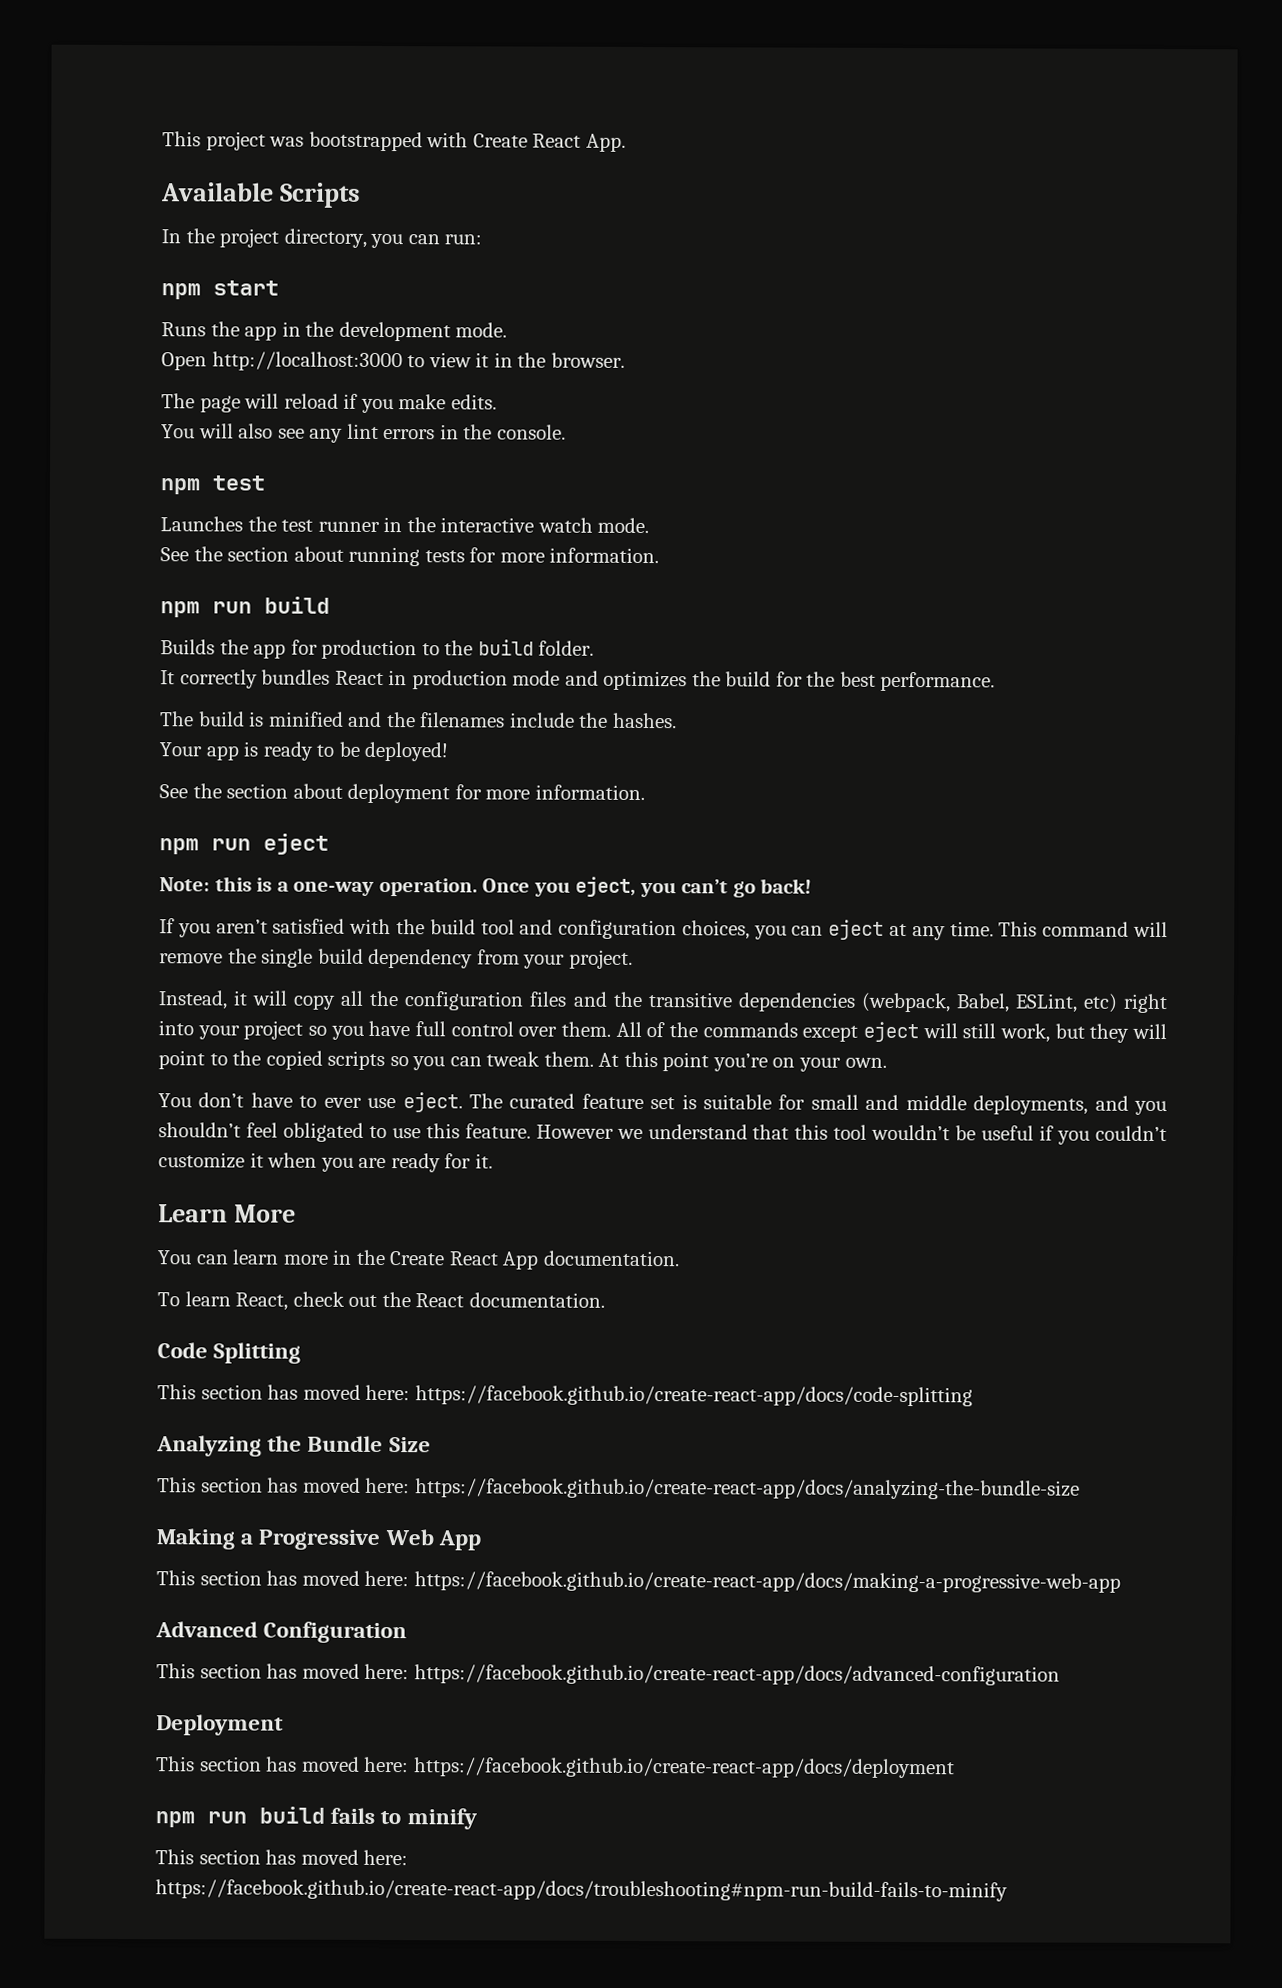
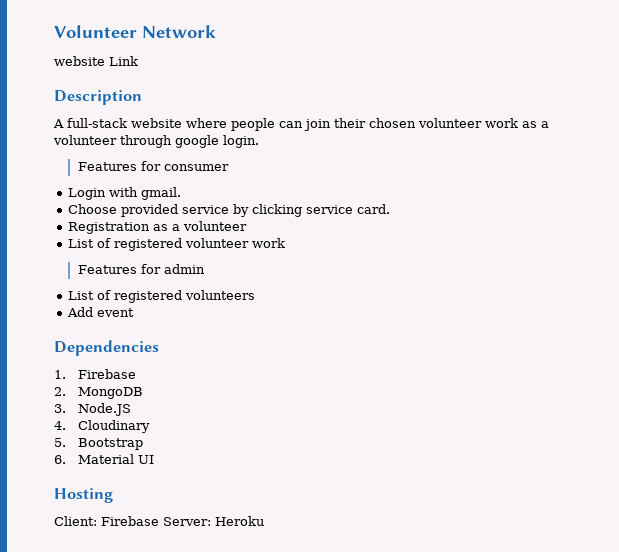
- This project was bootstrapped with Create React App.
- Available Scripts
- In the project directory, you can run:
- npm start
- Runs the app in the development mode.
- Open http://localhost:3000 to view it in the browser.
- The page will reload if you make edits.
- You will also see any lint errors in the console.
- npm test
- Launches the test runner in the interactive watch mode.
- See the section about running tests for more information.
- npm run build
- Builds the app for production to the build folder.
- It correctly bundles React in production mode and optimizes the build for the best performance.
- The build is minified and the filenames include the hashes.
- Your app is ready to be deployed!
- See the section about deployment for more information.
- npm run eject
- Note: this is a one-way operation. Once you eject, you can’t go back!
- If you aren’t satisfied with the build tool and configuration choices, you can eject at any time. This command will remove the single build dependency from your project.
- Instead, it will copy all the configuration files and the transitive dependencies (webpack, Babel, ESLint, etc) right into your project so you have full control over them. All of the commands except eject will still work, but they will point to the copied scripts so you can tweak them. At this point you’re on your own.
- You don’t have to ever use eject. The curated feature set is suitable for small and middle deployments, and you shouldn’t feel obligated to use this feature. However we understand that this tool wouldn’t be useful if you couldn’t customize it when you are ready for it.
- Learn More
- You can learn more in the Create React App documentation.
- To learn React, check out the React documentation.
- Code Splitting
- This section has moved here: https://facebook.github.io/create-react-app/docs/code-splitting
- Analyzing the Bundle Size
- This section has moved here: https://facebook.github.io/create-react-app/docs/analyzing-the-bundle-size
- Making a Progressive Web App
- This section has moved here: https://facebook.github.io/create-react-app/docs/making-a-progressive-web-app
- Advanced Configuration
- This section has moved here: https://facebook.github.io/create-react-app/docs/advanced-configuration
- Deployment
- This section has moved here: https://facebook.github.io/create-react-app/docs/deployment
- npm run build fails to minify
- This section has moved here: https://facebook.github.io/create-react-app/docs/troubleshooting#npm-run-build-fails-to-minify
+ Volunteer Network
+ website Link
+ Description
+ A full-stack website where people can join their chosen volunteer work as a volunteer through google login.
+ Features for consumer
+ Login with gmail.
+ Choose provided service by clicking service card.
+ Registration as a volunteer
+ List of registered volunteer work
+ Features for admin
+ List of registered volunteers
+ Add event
+ Dependencies
+ 1. Firebase
+ 2. MongoDB
+ 3. Node.JS
+ 4. Cloudinary
+ 5. Bootstrap
+ 6. Material UI
+ Hosting
+ Client: Firebase Server: Heroku

